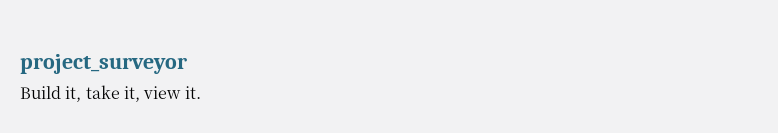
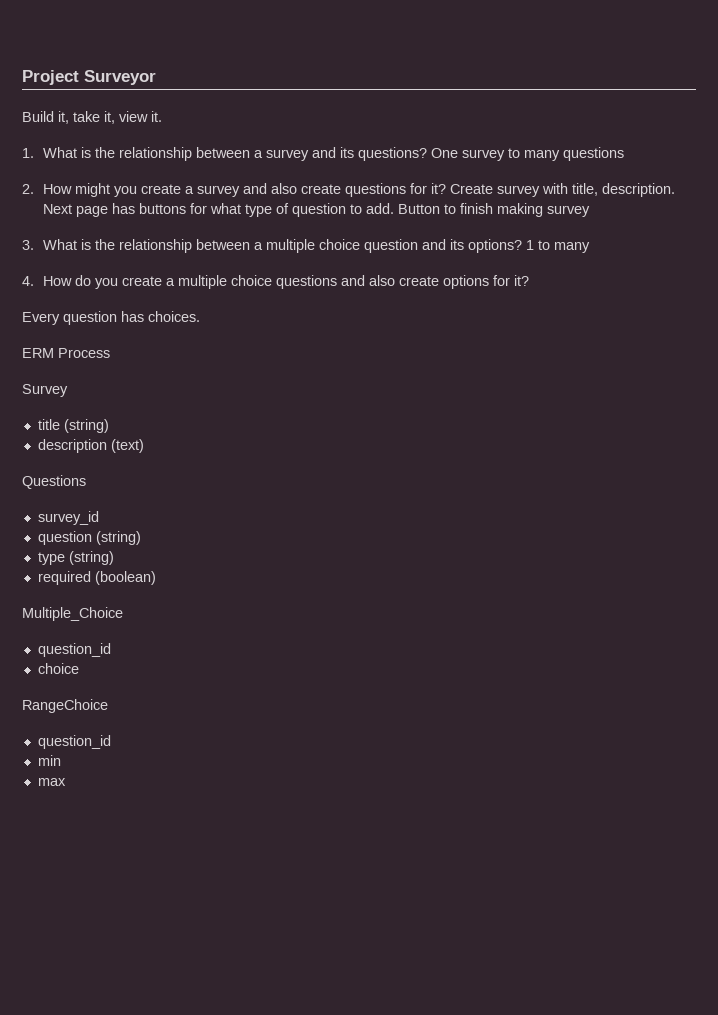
- project_surveyor
+ Project Surveyor
+ 1. What is the relationship between a survey and its questions? One survey to many questions
+ 2. How might you create a survey and also create questions for it? Create survey with title, description. Next page has buttons for what type of question to add. Button to finish making survey
+ 3. What is the relationship between a multiple choice question and its options? 1 to many
+ 4. How do you create a multiple choice questions and also create options for it?
+ Every question has choices.
+ ERM Process
+ Survey
+ title (string)
+ description (text)
+ Questions
+ survey_id
+ question (string)
+ type (string)
+ required (boolean)
+ Multiple_Choice
+ question_id
+ choice
+ RangeChoice
+ question_id
+ min
+ max

